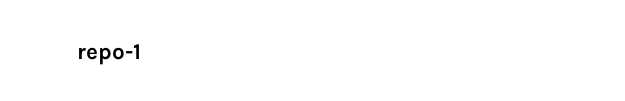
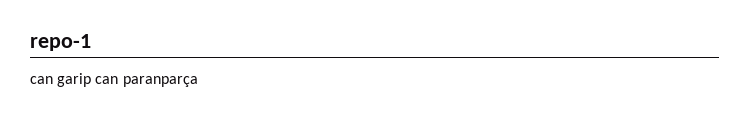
+ can garip can paranparça

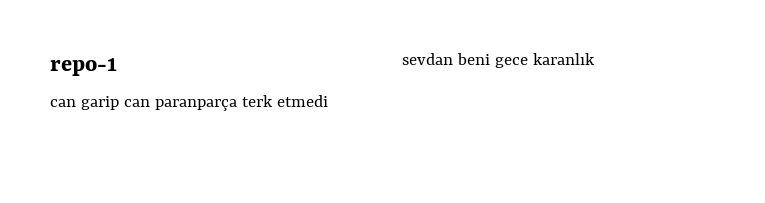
- can garip can paranparça
+ can garip can paranparça terk etmedi sevdan beni gece karanlık

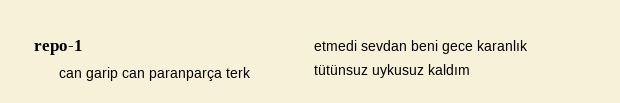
- can garip can paranparça terk etmedi sevdan beni gece karanlık
+ can garip can paranparça terk etmedi sevdan beni gece karanlık tütünsuz uykusuz kaldım

